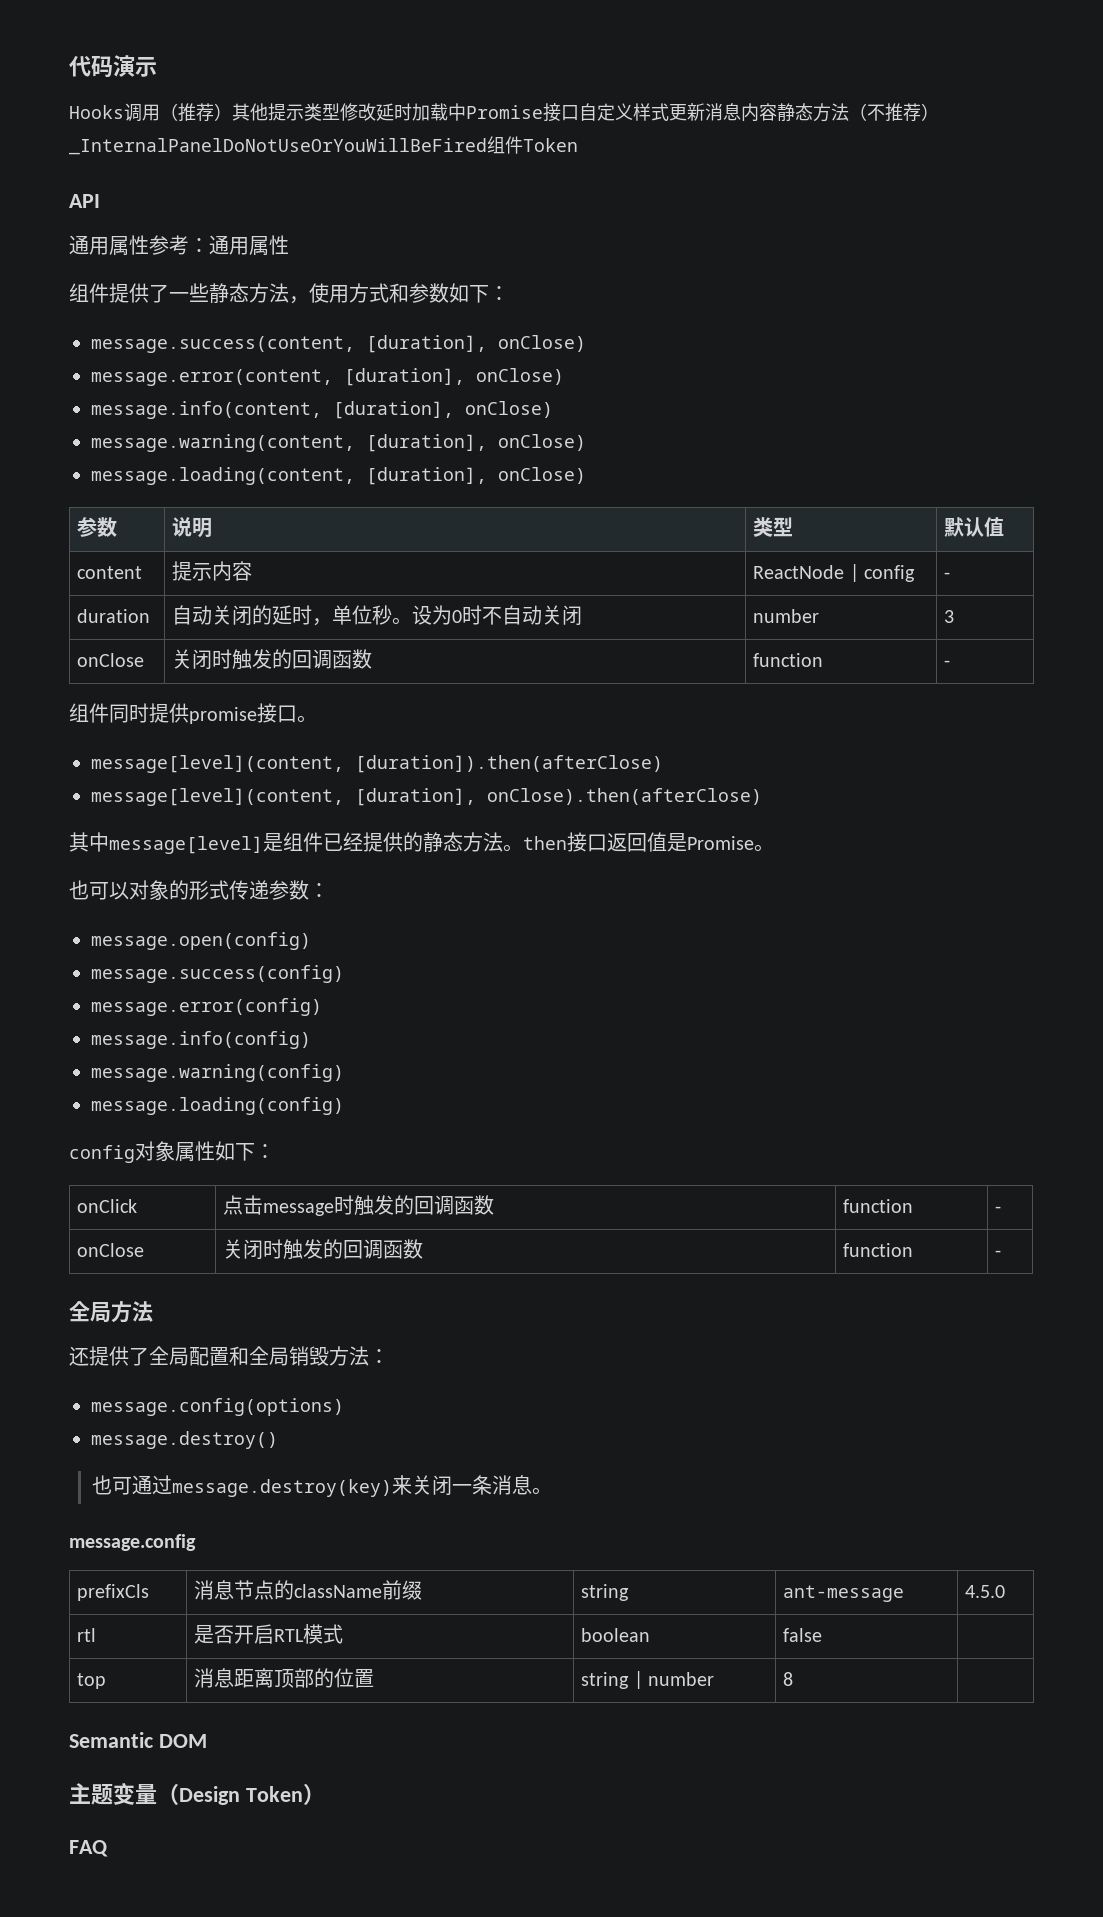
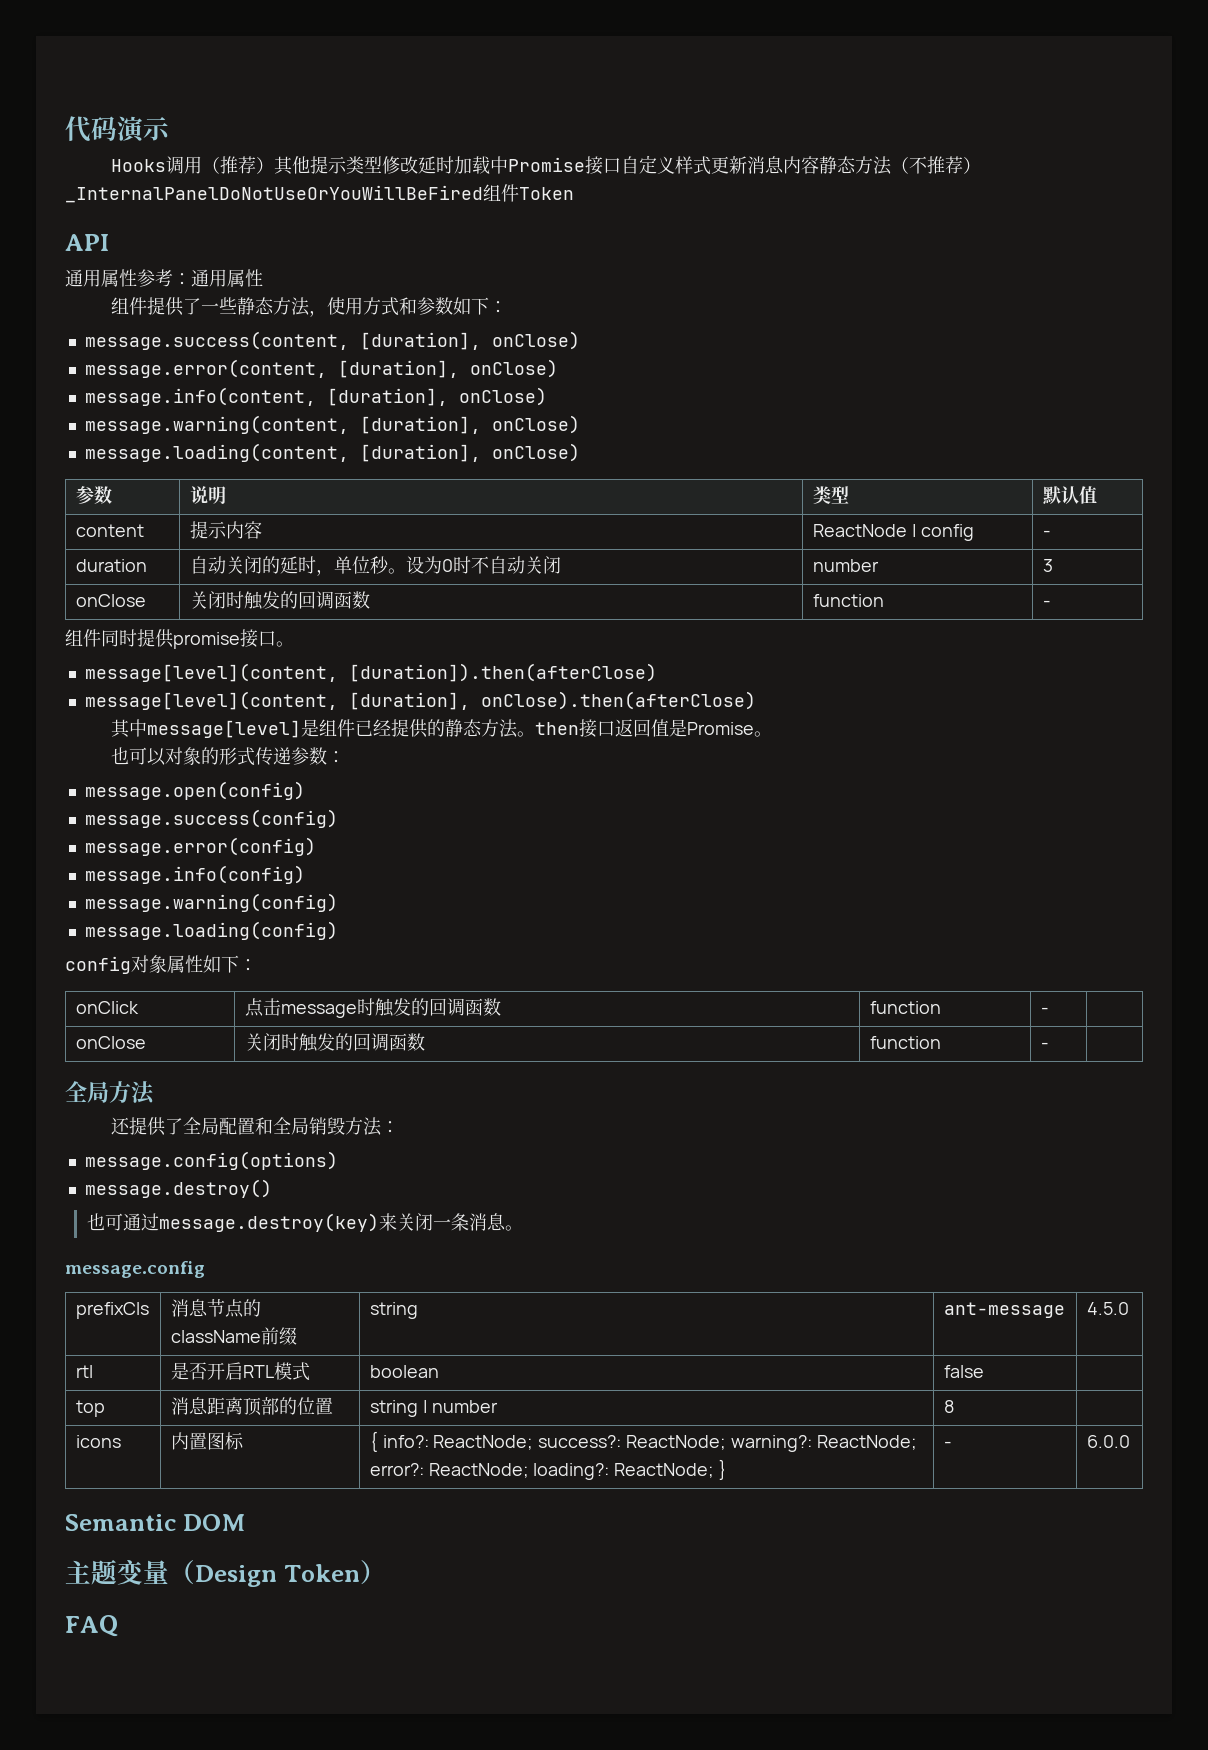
- onClick | 点击message时触发的回调函数 | function | -
- onClose | 关闭时触发的回调函数 | function | -
+ onClick | 点击message时触发的回调函数 | function | - |
+ onClose | 关闭时触发的回调函数 | function | - |
+ icons | 内置图标 | { info?: ReactNode; success?: ReactNode; warning?: ReactNode; error?: ReactNode; loading?: ReactNode; } | - | 6.0.0

